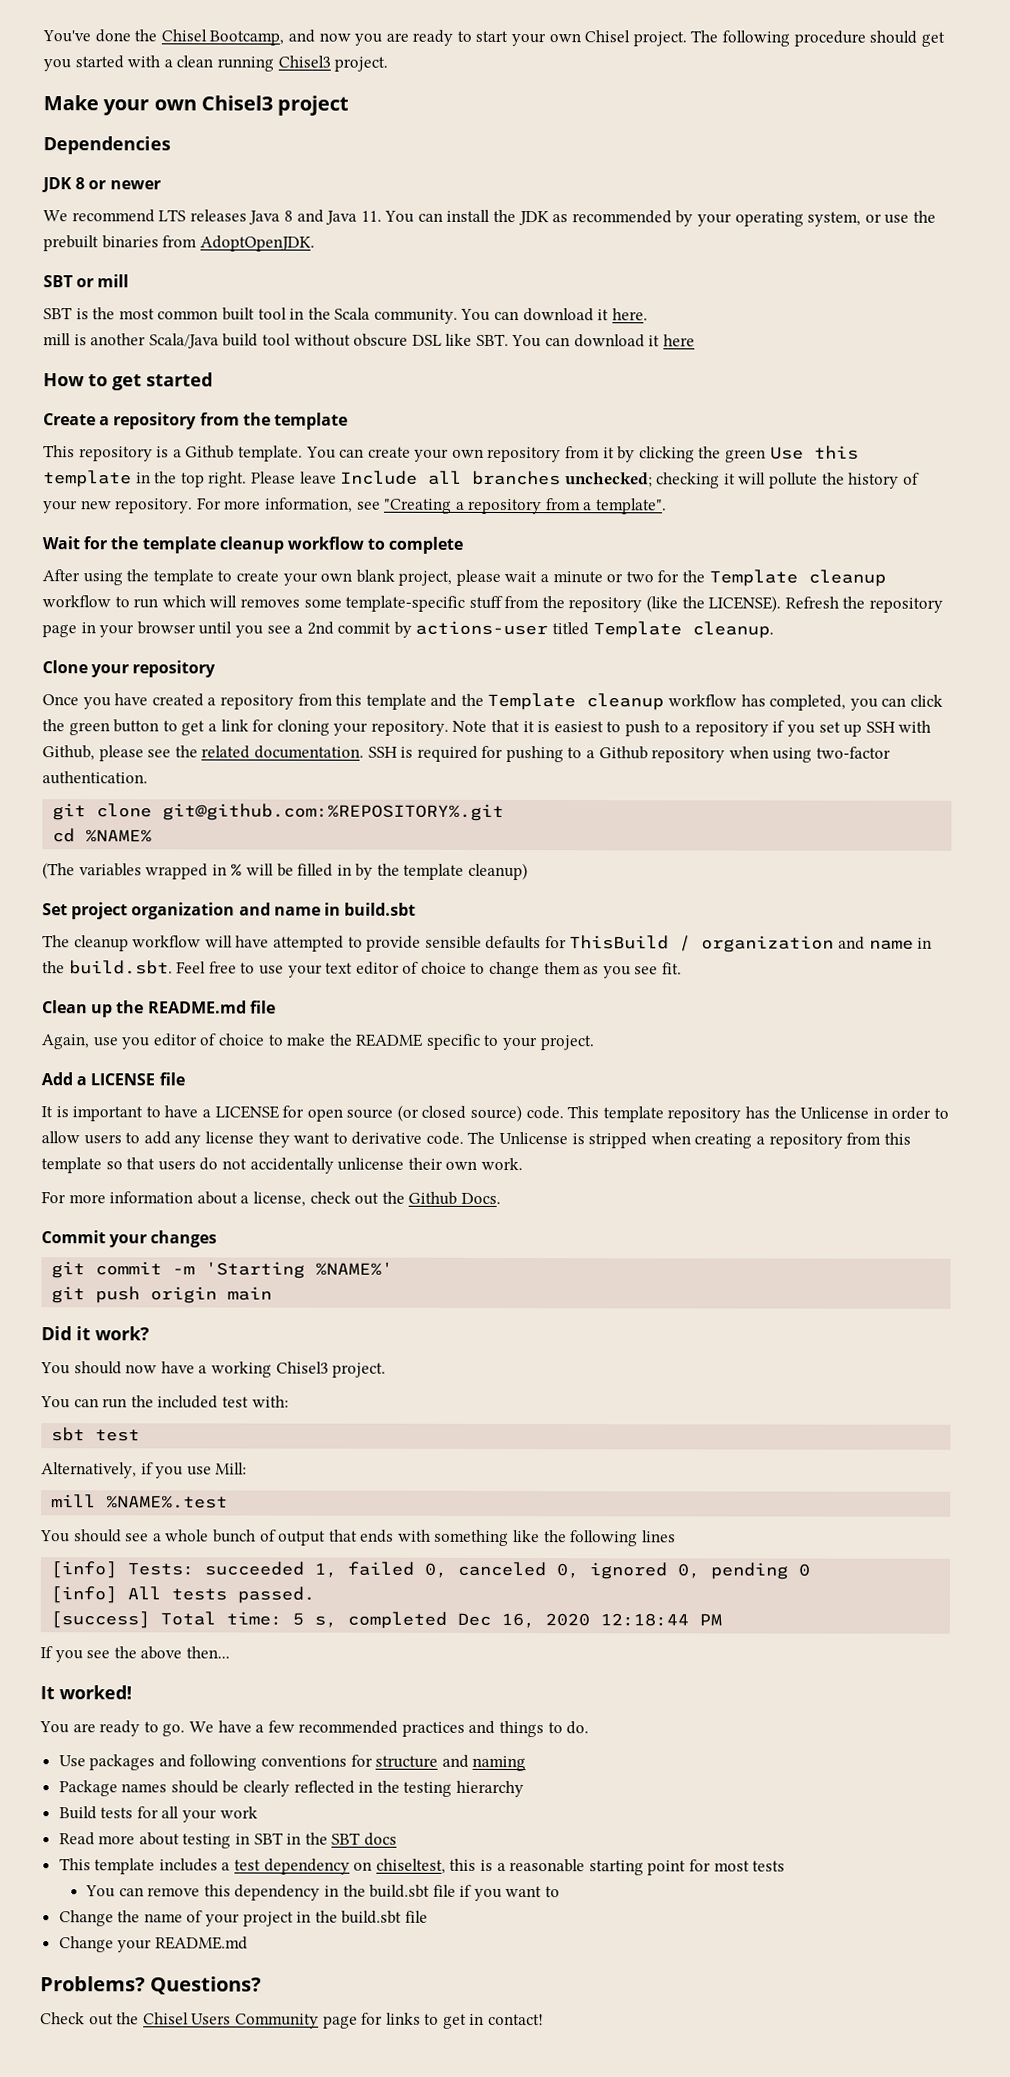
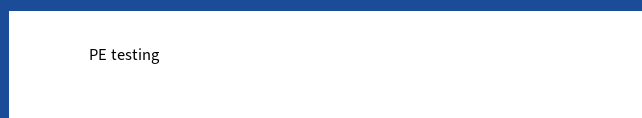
- You've done the Chisel Bootcamp, and now you are ready to start your own Chisel project. The following procedure should get you started with a clean running Chisel3 project.
- Make your own Chisel3 project
- Dependencies
- JDK 8 or newer
- We recommend LTS releases Java 8 and Java 11. You can install the JDK as recommended by your operating system, or use the prebuilt binaries from AdoptOpenJDK.
- SBT or mill
- SBT is the most common built tool in the Scala community. You can download it here.
- mill is another Scala/Java build tool without obscure DSL like SBT. You can download it here
- How to get started
- Create a repository from the template
- This repository is a Github template. You can create your own repository from it by clicking the green Use this template in the top right. Please leave Include all branches unchecked; checking it will pollute the history of your new repository. For more information, see "Creating a repository from a template".
- Wait for the template cleanup workflow to complete
- After using the template to create your own blank project, please wait a minute or two for the Template cleanup workflow to run which will removes some template-specific stuff from the repository (like the LICENSE). Refresh the repository page in your browser until you see a 2nd commit by actions-user titled Template cleanup.
- Clone your repository
- Once you have created a repository from this template and the Template cleanup workflow has completed, you can click the green button to get a link for cloning your repository. Note that it is easiest to push to a repository if you set up SSH with Github, please see the related documentation. SSH is required for pushing to a Github repository when using two-factor authentication.
- git clone git@github.com:%REPOSITORY%.git
- cd %NAME%
- (The variables wrapped in % will be filled in by the template cleanup)
- Set project organization and name in build.sbt
- The cleanup workflow will have attempted to provide sensible defaults for ThisBuild / organization and name in the build.sbt. Feel free to use your text editor of choice to change them as you see fit.
- Clean up the README.md file
- Again, use you editor of choice to make the README specific to your project.
- Add a LICENSE file
- It is important to have a LICENSE for open source (or closed source) code. This template repository has the Unlicense in order to allow users to add any license they want to derivative code. The Unlicense is stripped when creating a repository from this template so that users do not accidentally unlicense their own work.
- For more information about a license, check out the Github Docs.
- Commit your changes
- git commit -m 'Starting %NAME%'
- git push origin main
- Did it work?
- You should now have a working Chisel3 project.
- You can run the included test with:
- sbt test
- Alternatively, if you use Mill:
- mill %NAME%.test
- You should see a whole bunch of output that ends with something like the following lines
- [info] Tests: succeeded 1, failed 0, canceled 0, ignored 0, pending 0
- [info] All tests passed.
- [success] Total time: 5 s, completed Dec 16, 2020 12:18:44 PM
- If you see the above then...
- It worked!
- You are ready to go. We have a few recommended practices and things to do.
- Use packages and following conventions for structure and naming
- Package names should be clearly reflected in the testing hierarchy
- Build tests for all your work
- Read more about testing in SBT in the SBT docs
- This template includes a test dependency on chiseltest, this is a reasonable starting point for most tests
- You can remove this dependency in the build.sbt file if you want to
- Change the name of your project in the build.sbt file
- Change your README.md
- Problems? Questions?
- Check out the Chisel Users Community page for links to get in contact!
+ PE testing

